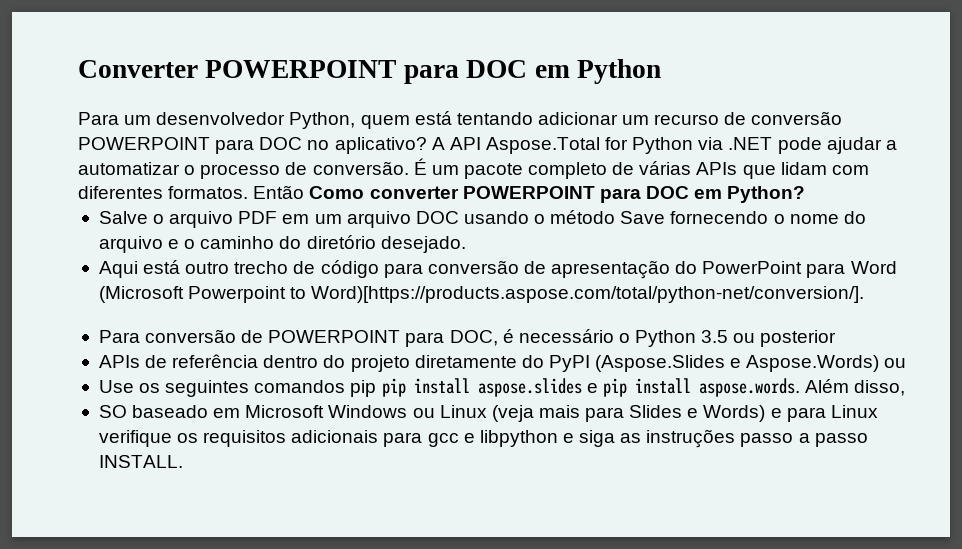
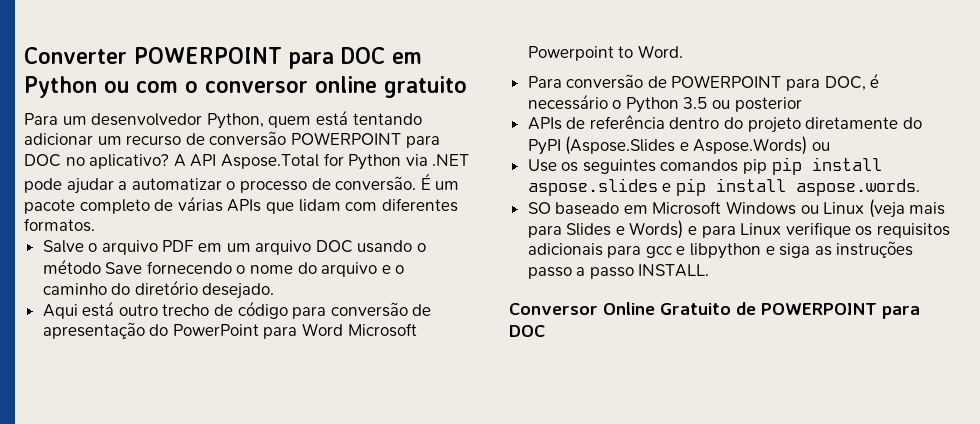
- Converter POWERPOINT para DOC em Python
+ Converter POWERPOINT para DOC em Python ou com o conversor online gratuito
- Então Como converter POWERPOINT para DOC em Python?
- Aqui está outro trecho de código para conversão de apresentação do PowerPoint para Word (Microsoft Powerpoint to Word)[https://products.aspose.com/total/python-net/conversion/].
+ Aqui está outro trecho de código para conversão de apresentação do PowerPoint para Word Microsoft Powerpoint to Word.
- Use os seguintes comandos pip pip install aspose.slides e pip install aspose.words. Além disso,
+ Use os seguintes comandos pip pip install aspose.slides e pip install aspose.words.
+ Conversor Online Gratuito de POWERPOINT para DOC

